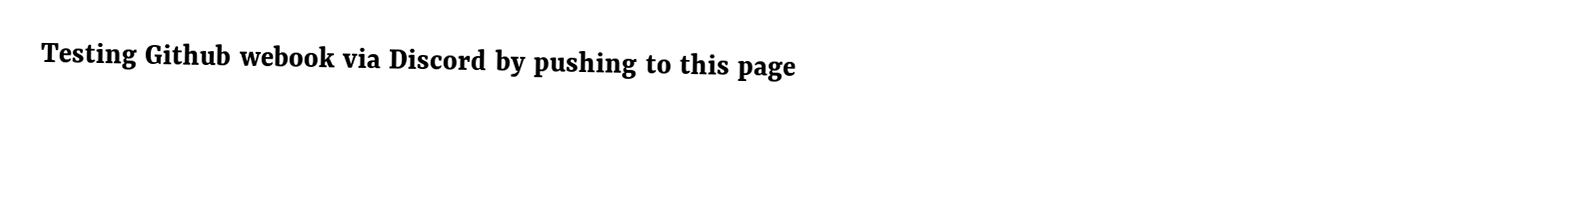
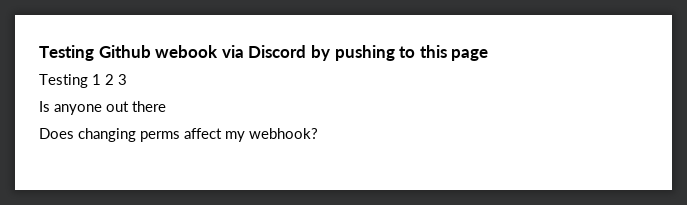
+ Testing 1 2 3
+ Is anyone out there
+ Does changing perms affect my webhook?

